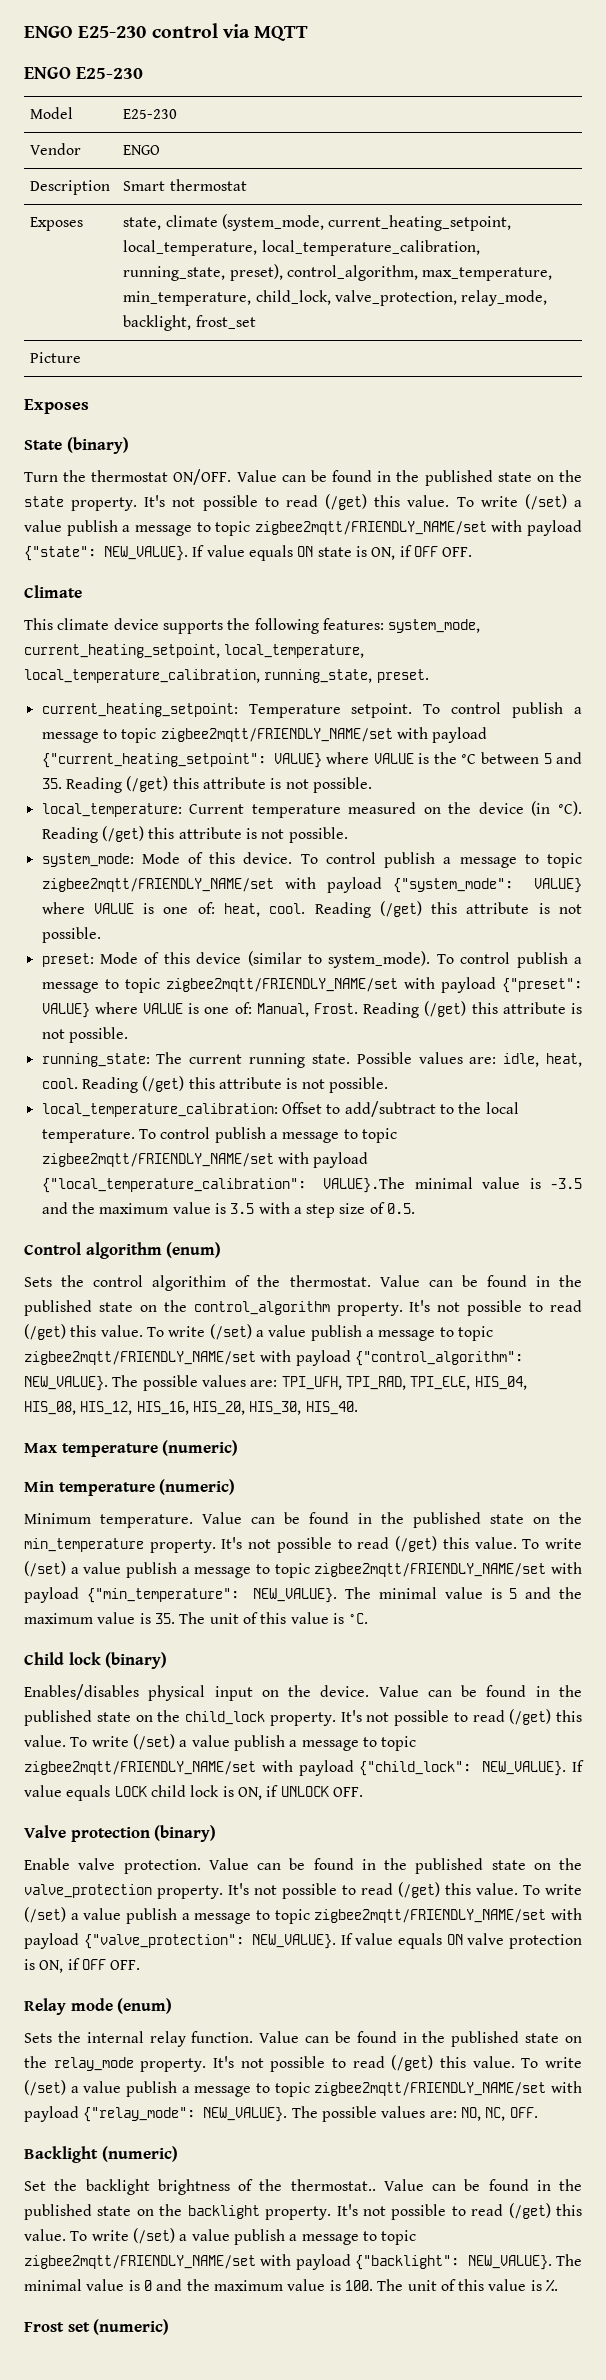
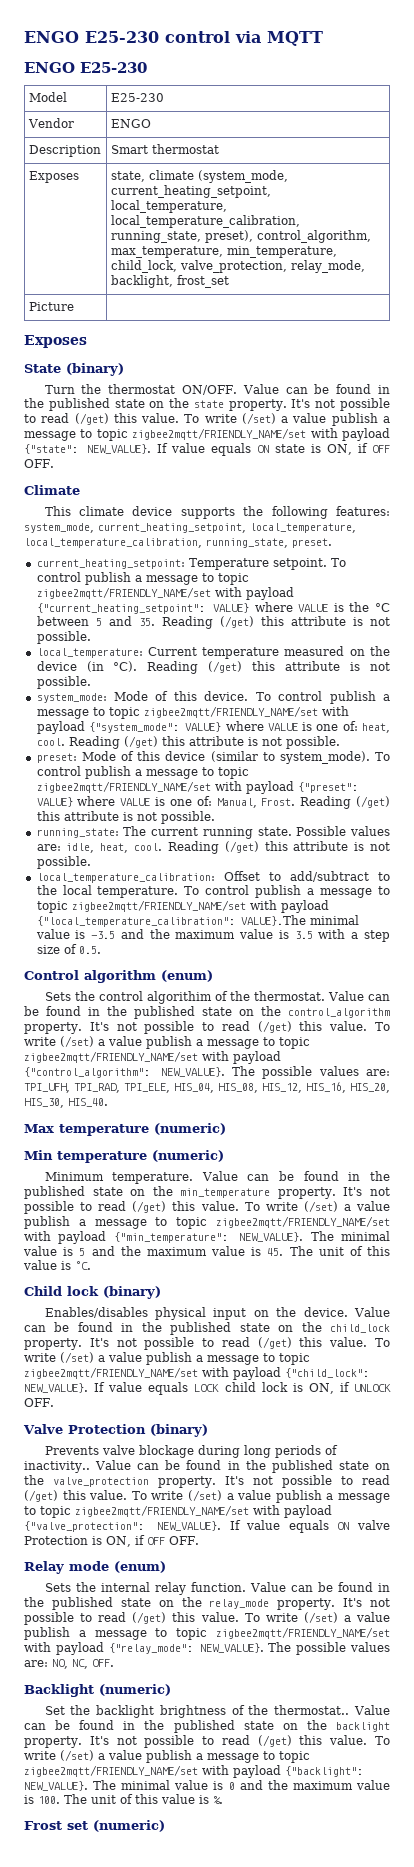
- The minimal value is 5 and the maximum value is 35. The unit of this value is °C.
+ The minimal value is 5 and the maximum value is 45. The unit of this value is °C.
- Valve protection (binary)
- Enable valve protection.
+ Valve Protection (binary)
+ Prevents valve blockage during long periods of inactivity..
- If value equals ON valve protection is ON, if OFF OFF.
+ If value equals ON valve Protection is ON, if OFF OFF.

